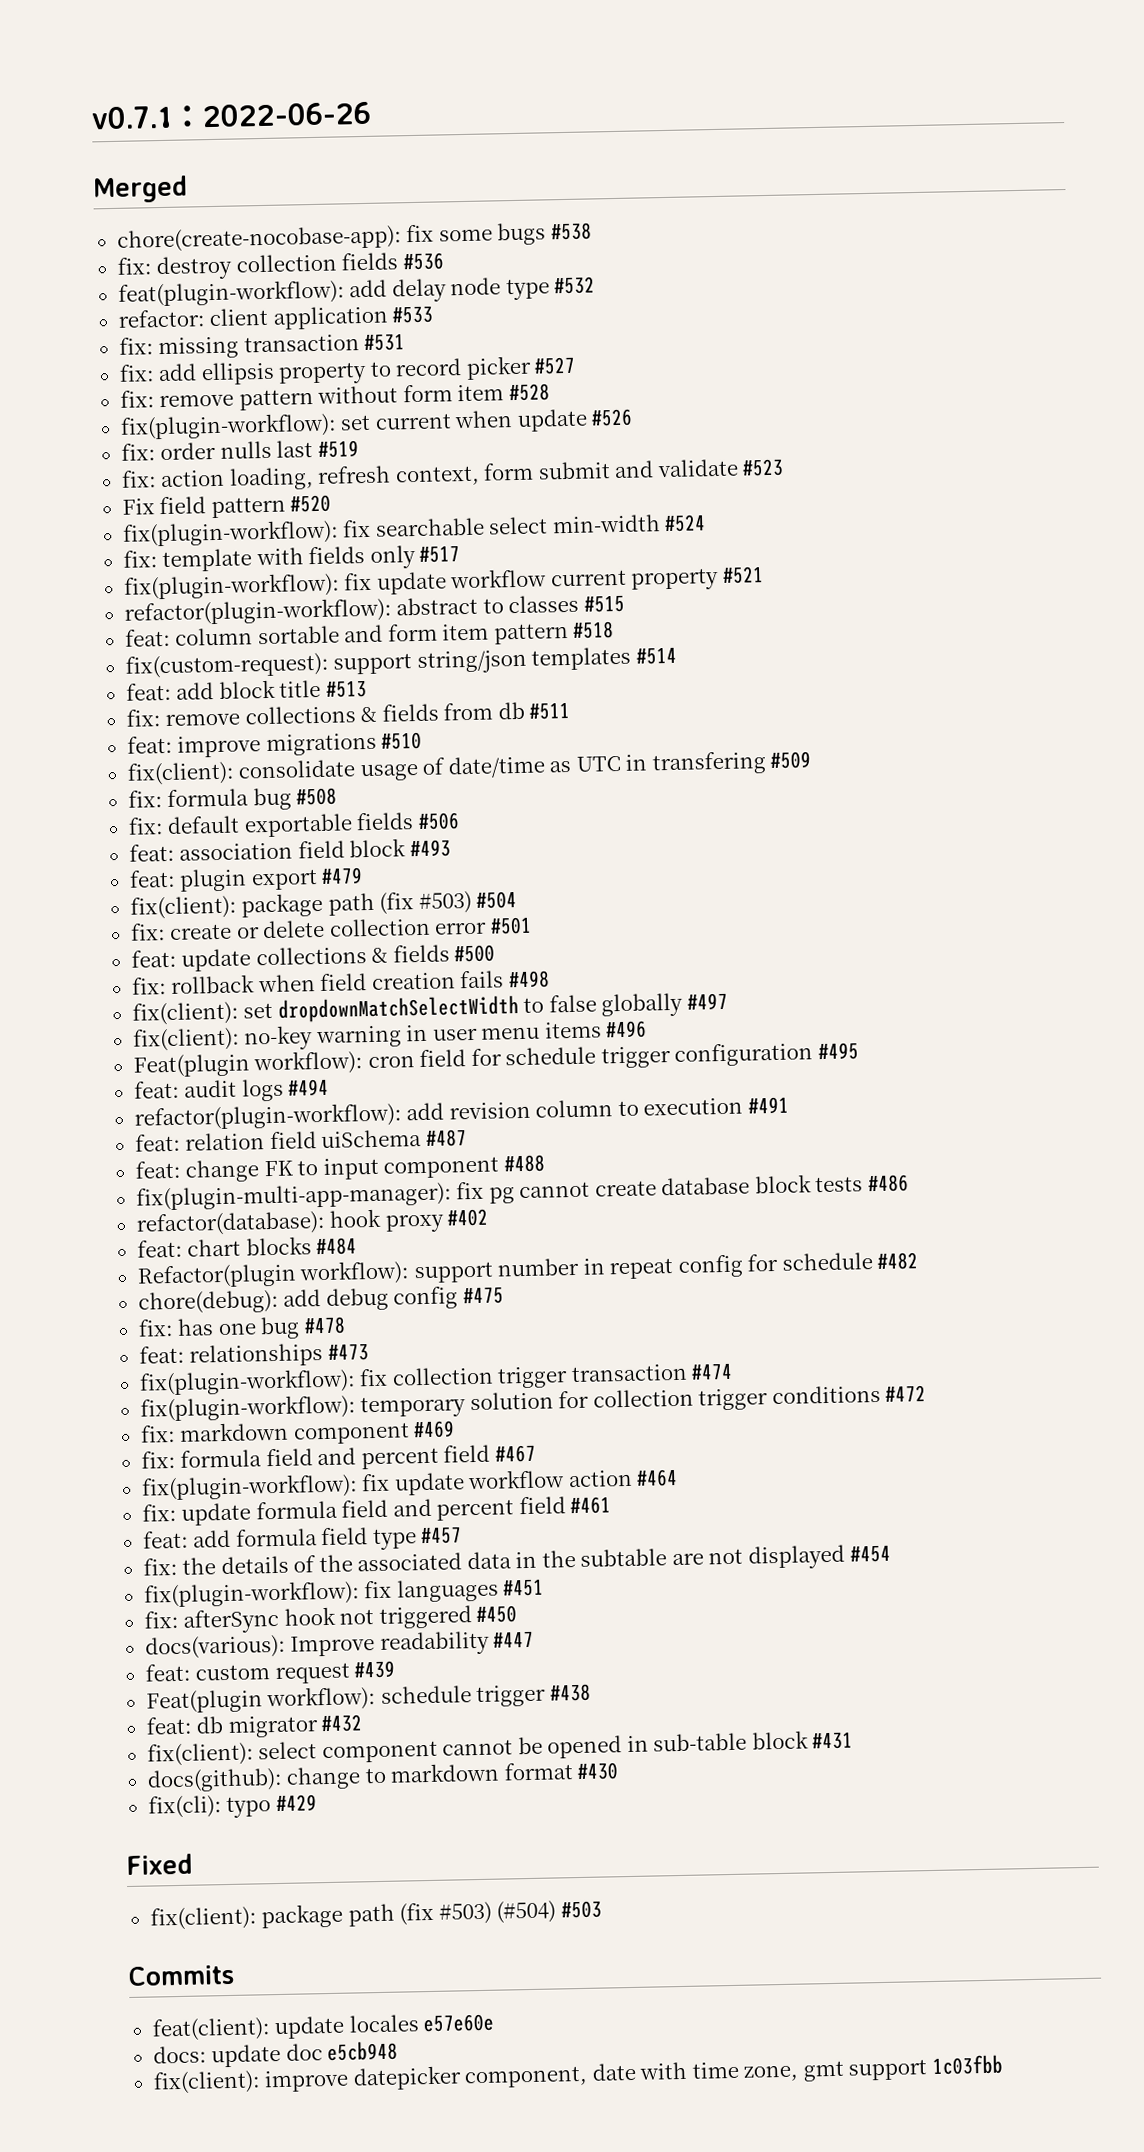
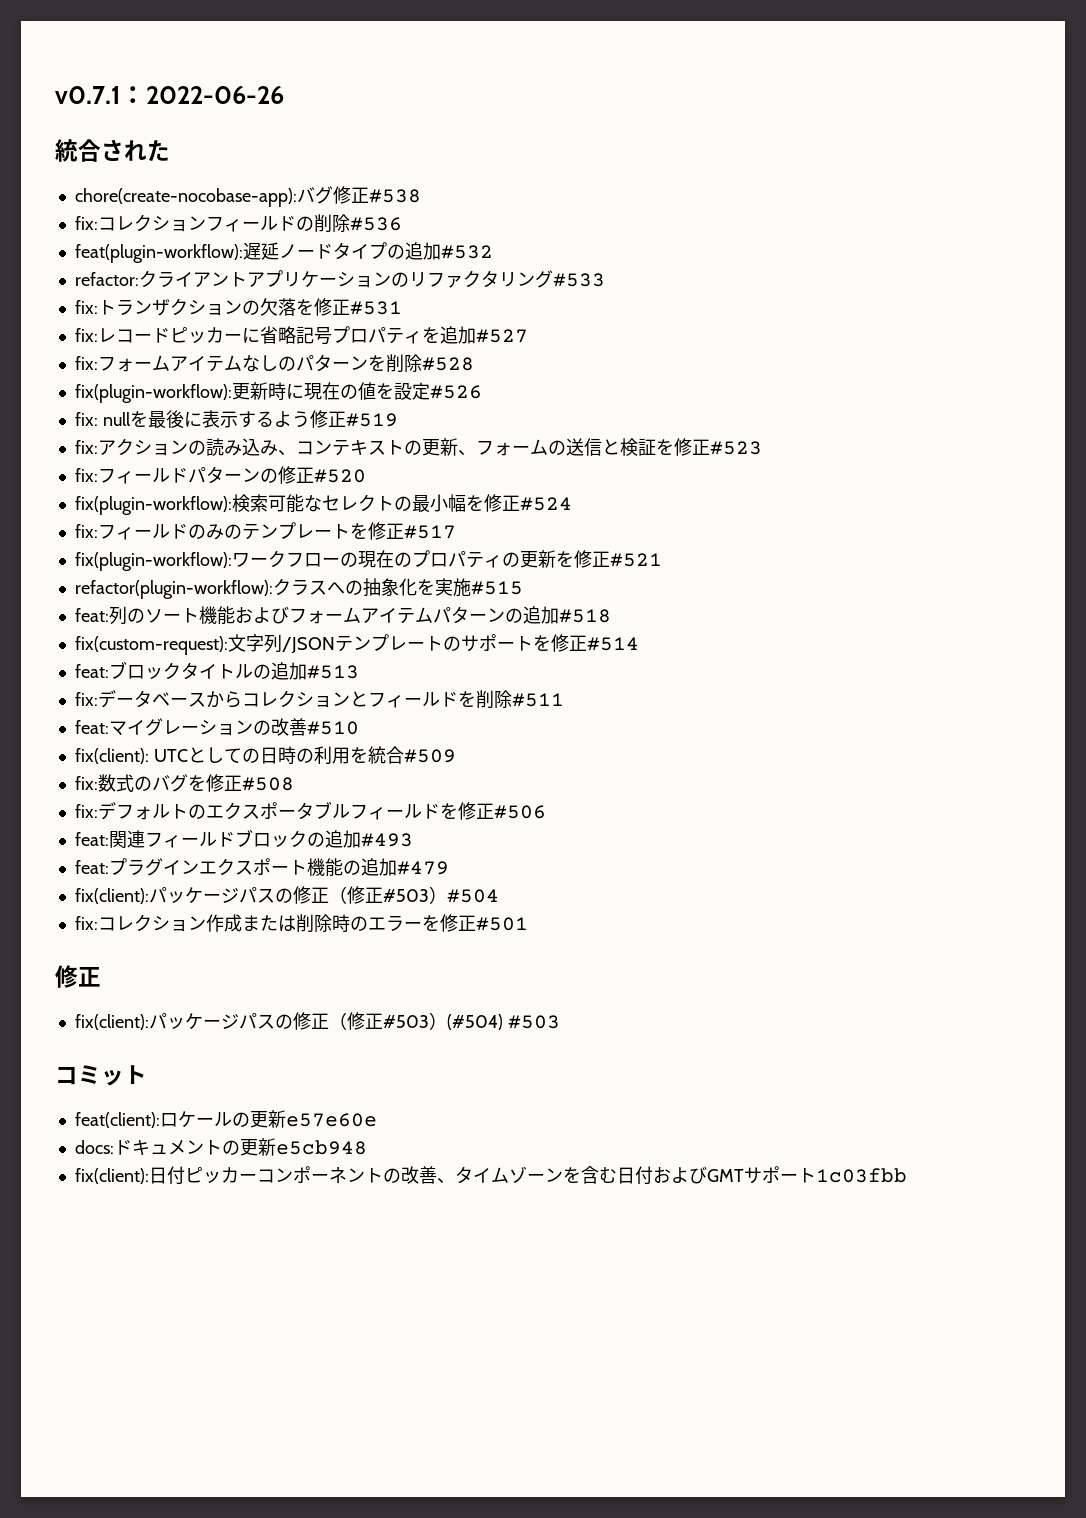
- Merged
+ 統合された
- chore(create-nocobase-app): fix some bugs #538
+ chore(create-nocobase-app):バグ修正#538
- fix: destroy collection fields #536
- feat(plugin-workflow): add delay node type #532
- refactor: client application #533
- fix: missing transaction #531
- fix: add ellipsis property to record picker #527
- fix: remove pattern without form item #528
- fix(plugin-workflow): set current when update #526
- fix: order nulls last #519
- fix: action loading, refresh context, form submit and validate #523
- Fix field pattern #520
- fix(plugin-workflow): fix searchable select min-width #524
- fix: template with fields only #517
- fix(plugin-workflow): fix update workflow current property #521
- refactor(plugin-workflow): abstract to classes #515
- feat: column sortable and form item pattern #518
- fix(custom-request): support string/json templates #514
- feat: add block title #513
- fix: remove collections & fields from db #511
- feat: improve migrations #510
- fix(client): consolidate usage of date/time as UTC in transfering #509
- fix: formula bug #508
- fix: default exportable fields #506
- feat: association field block #493
- feat: plugin export #479
- fix(client): package path (fix #503) #504
- fix: create or delete collection error #501
- feat: update collections & fields #500
- fix: rollback when field creation fails #498
- fix(client): set dropdownMatchSelectWidth to false globally #497
- fix(client): no-key warning in user menu items #496
- Feat(plugin workflow): cron field for schedule trigger configuration #495
- feat: audit logs #494
- refactor(plugin-workflow): add revision column to execution #491
- feat: relation field uiSchema #487
- feat: change FK to input component #488
- fix(plugin-multi-app-manager): fix pg cannot create database block tests #486
- refactor(database): hook proxy #402
- feat: chart blocks #484
- Refactor(plugin workflow): support number in repeat config for schedule #482
- chore(debug): add debug config #475
- fix: has one bug #478
- feat: relationships #473
- fix(plugin-workflow): fix collection trigger transaction #474
- fix(plugin-workflow): temporary solution for collection trigger conditions #472
- fix: markdown component #469
- fix: formula field and percent field #467
- fix(plugin-workflow): fix update workflow action #464
- fix: update formula field and percent field #461
- feat: add formula field type #457
- fix: the details of the associated data in the subtable are not displayed #454
- fix(plugin-workflow): fix languages #451
- fix: afterSync hook not triggered #450
- docs(various): Improve readability #447
- feat: custom request #439
- Feat(plugin workflow): schedule trigger #438
- feat: db migrator #432
- fix(client): select component cannot be opened in sub-table block #431
- docs(github): change to markdown format #430
- fix(cli): typo #429
- Fixed
- fix(client): package path (fix #503) (#504) #503
+ fix:コレクションフィールドの削除#536
+ feat(plugin-workflow):遅延ノードタイプの追加#532
+ refactor:クライアントアプリケーションのリファクタリング#533
+ fix:トランザクションの欠落を修正#531
+ fix:レコードピッカーに省略記号プロパティを追加#527
+ fix:フォームアイテムなしのパターンを削除#528
+ fix(plugin-workflow):更新時に現在の値を設定#526
+ fix: nullを最後に表示するよう修正#519
+ fix:アクションの読み込み、コンテキストの更新、フォームの送信と検証を修正#523
+ fix:フィールドパターンの修正#520
+ fix(plugin-workflow):検索可能なセレクトの最小幅を修正#524
+ fix:フィールドのみのテンプレートを修正#517
+ fix(plugin-workflow):ワークフローの現在のプロパティの更新を修正#521
+ refactor(plugin-workflow):クラスへの抽象化を実施#515
+ feat:列のソート機能およびフォームアイテムパターンの追加#518
+ fix(custom-request):文字列/JSONテンプレートのサポートを修正#514
+ feat:ブロックタイトルの追加#513
+ fix:データベースからコレクションとフィールドを削除#511
+ feat:マイグレーションの改善#510
+ fix(client): UTCとしての日時の利用を統合#509
+ fix:数式のバグを修正#508
+ fix:デフォルトのエクスポータブルフィールドを修正#506
+ feat:関連フィールドブロックの追加#493
+ feat:プラグインエクスポート機能の追加#479
+ fix(client):パッケージパスの修正（修正#503）#504
+ fix:コレクション作成または削除時のエラーを修正#501
+ 修正
+ fix(client):パッケージパスの修正（修正#503）(#504) #503
- Commits
+ コミット
- feat(client): update locales e57e60e
+ feat(client):ロケールの更新e57e60e
- docs: update doc e5cb948
- fix(client): improve datepicker component, date with time zone, gmt support 1c03fbb
+ docs:ドキュメントの更新e5cb948
+ fix(client):日付ピッカーコンポーネントの改善、タイムゾーンを含む日付およびGMTサポート1c03fbb

